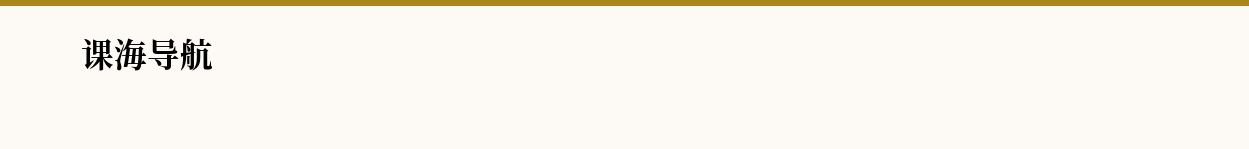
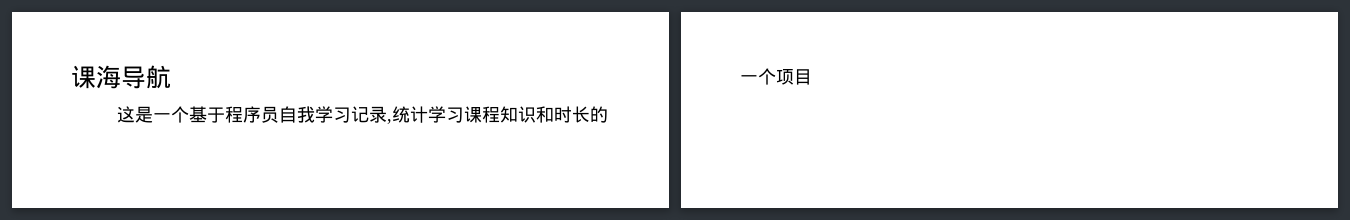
+ 这是一个基于程序员自我学习记录,统计学习课程知识和时长的一个项目

